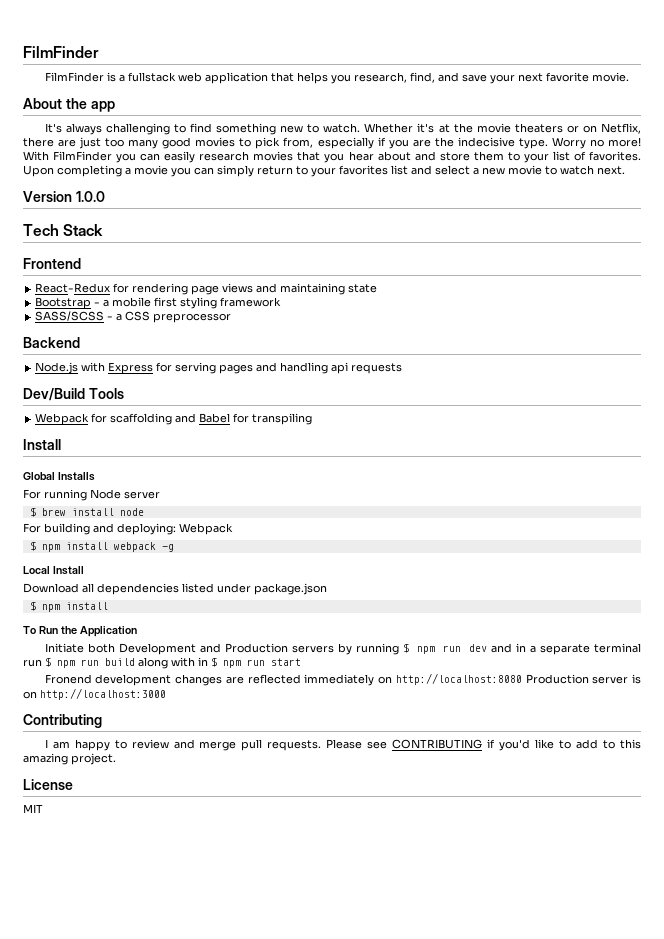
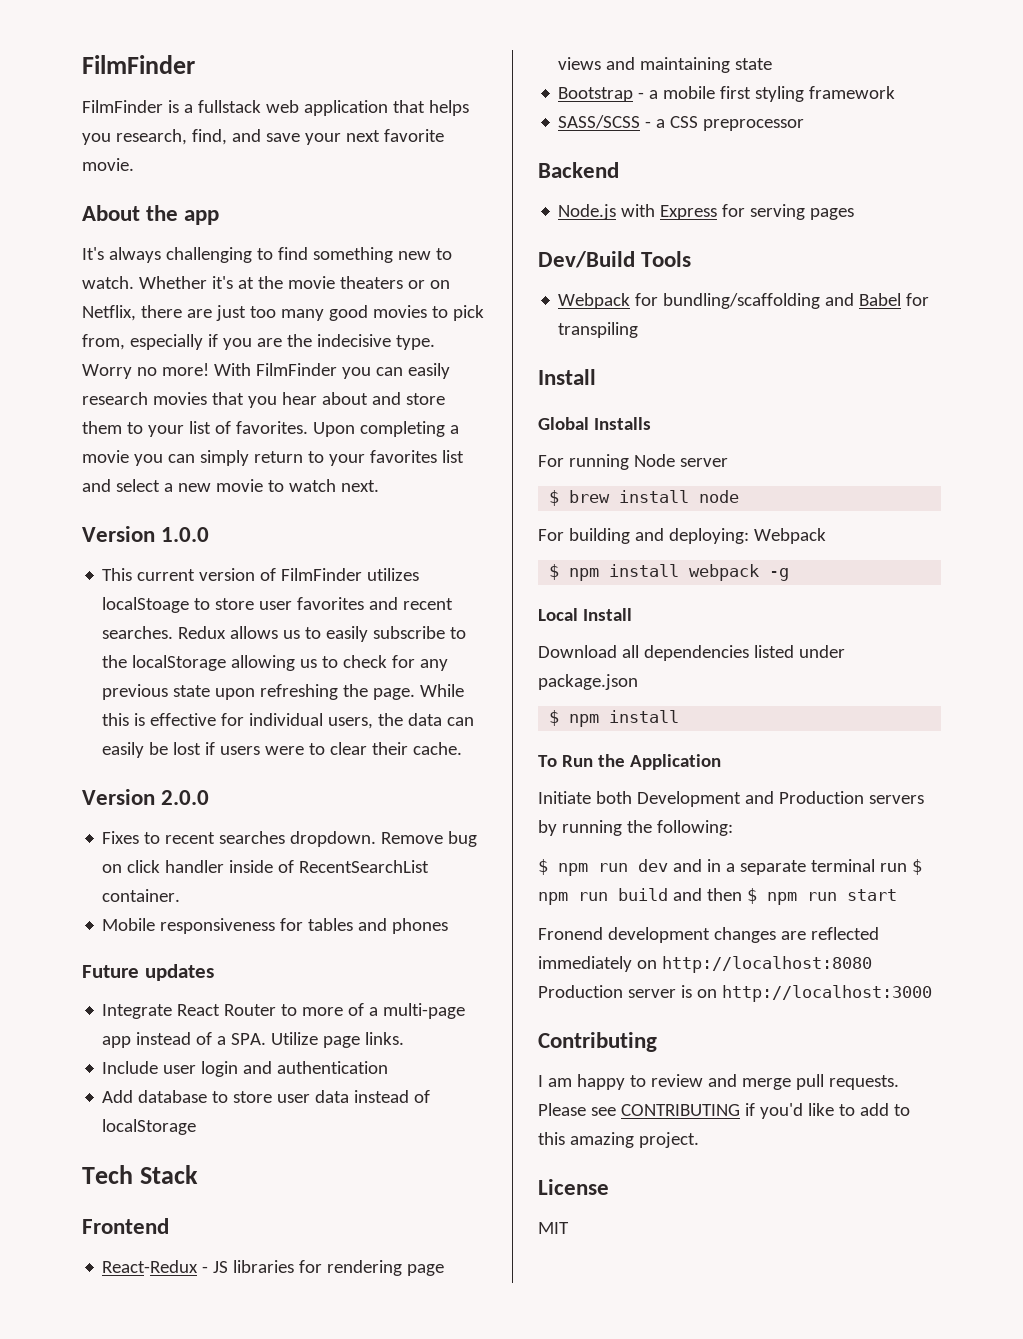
+ This current version of FilmFinder utilizes localStoage to store user favorites and recent searches. Redux allows us to easily subscribe to the localStorage allowing us to check for any previous state upon refreshing the page. While this is effective for individual users, the data can easily be lost if users were to clear their cache.
+ Version 2.0.0
+ Fixes to recent searches dropdown. Remove bug on click handler inside of RecentSearchList container.
+ Mobile responsiveness for tables and phones
+ Future updates
+ Integrate React Router to more of a multi-page app instead of a SPA. Utilize page links.
+ Include user login and authentication
+ Add database to store user data instead of localStorage
- React-Redux for rendering page views and maintaining state
+ React-Redux - JS libraries for rendering page views and maintaining state
- Node.js with Express for serving pages and handling api requests
+ Node.js with Express for serving pages
- Webpack for scaffolding and Babel for transpiling
+ Webpack for bundling/scaffolding and Babel for transpiling
- Initiate both Development and Production servers by running $ npm run dev and in a separate terminal run $ npm run build along with in $ npm run start
+ Initiate both Development and Production servers by running the following:
+ $ npm run dev and in a separate terminal run $ npm run build and then $ npm run start

